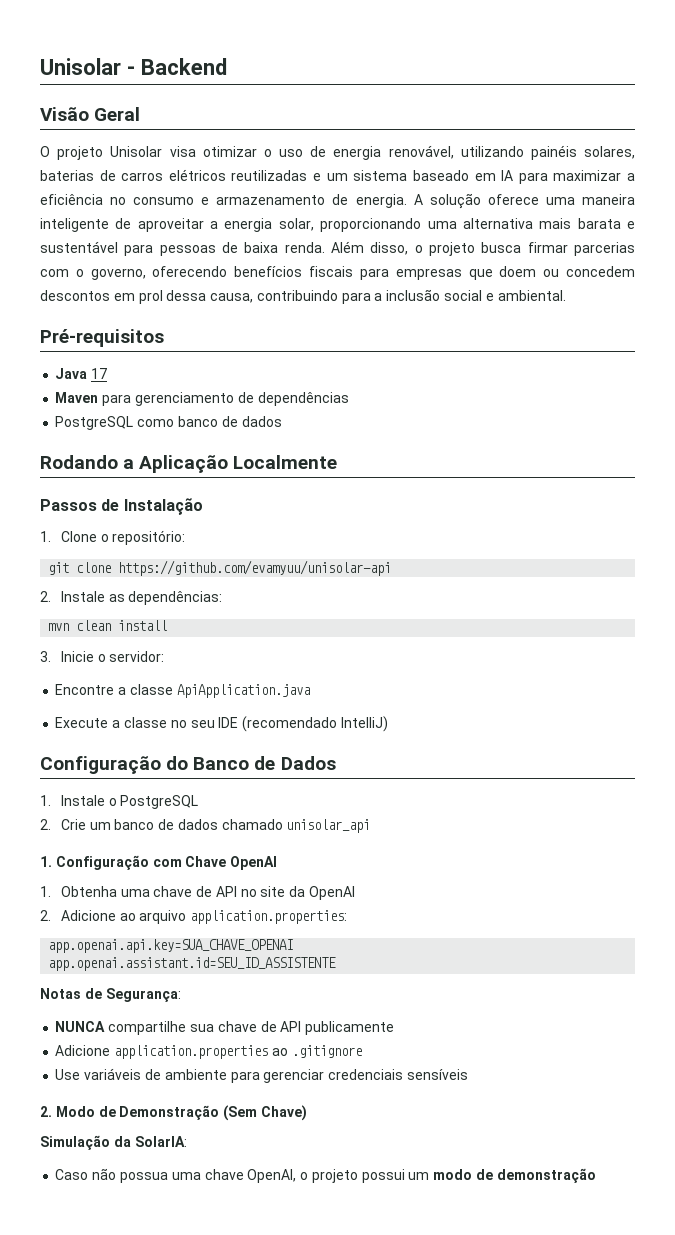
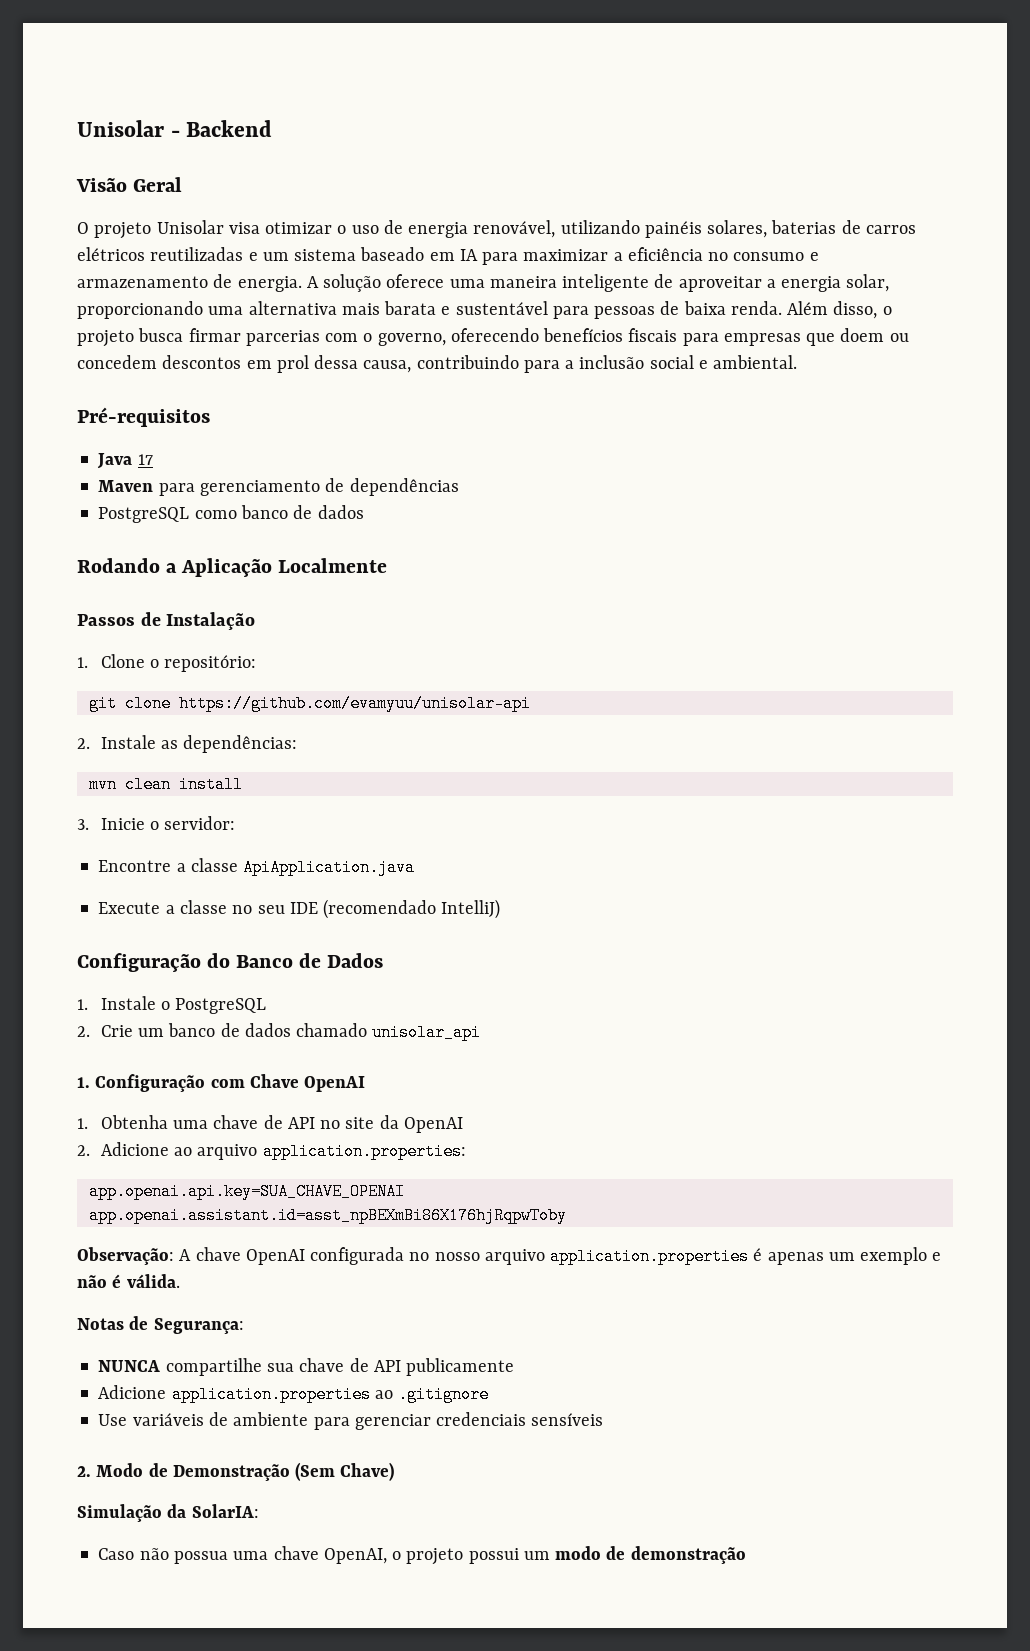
- app.openai.assistant.id=SEU_ID_ASSISTENTE
+ app.openai.assistant.id=asst_npBEXmBi86X176hjRqpwToby
+ Observação: A chave OpenAI configurada no nosso arquivo application.properties é apenas um exemplo e não é válida.

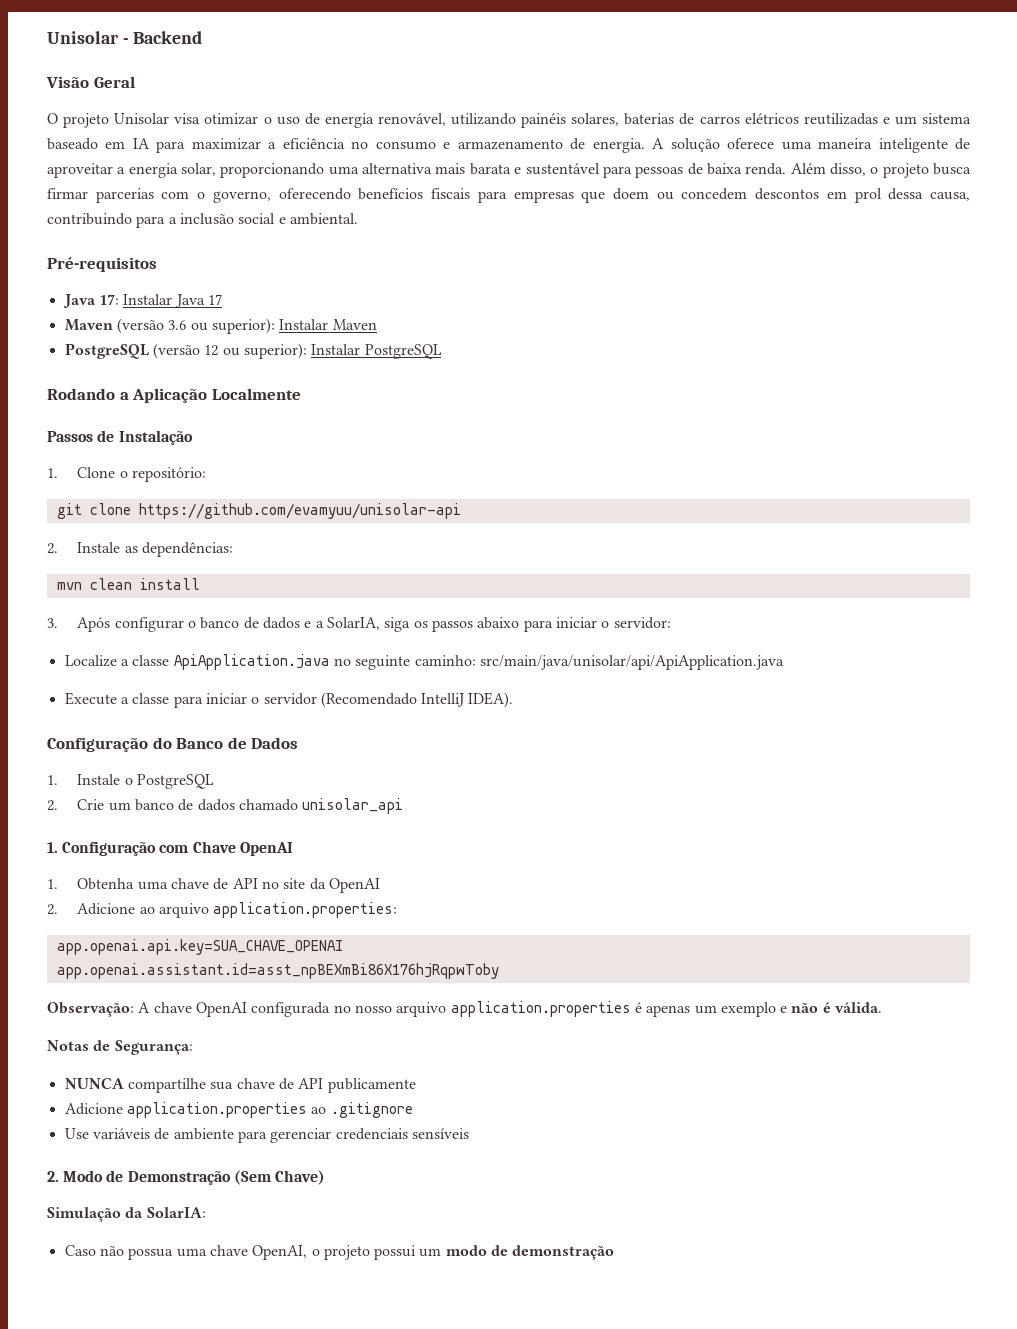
- Java 17
+ Java 17: Instalar Java 17
- Maven para gerenciamento de dependências
- PostgreSQL como banco de dados
+ Maven (versão 3.6 ou superior): Instalar Maven
+ PostgreSQL (versão 12 ou superior): Instalar PostgreSQL
- 3. Inicie o servidor:
+ 3. Após configurar o banco de dados e a SolarIA, siga os passos abaixo para iniciar o servidor:
- Encontre a classe ApiApplication.java
+ Localize a classe ApiApplication.java no seguinte caminho: src/main/java/unisolar/api/ApiApplication.java
- Execute a classe no seu IDE (recomendado IntelliJ)
+ Execute a classe para iniciar o servidor (Recomendado IntelliJ IDEA).

